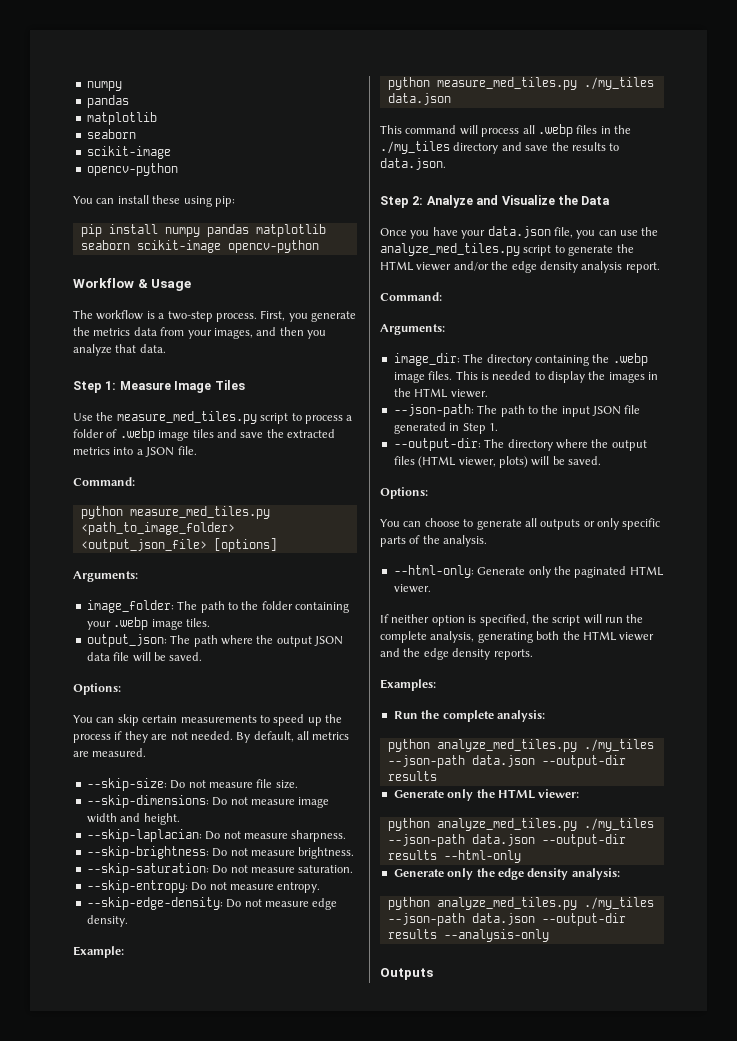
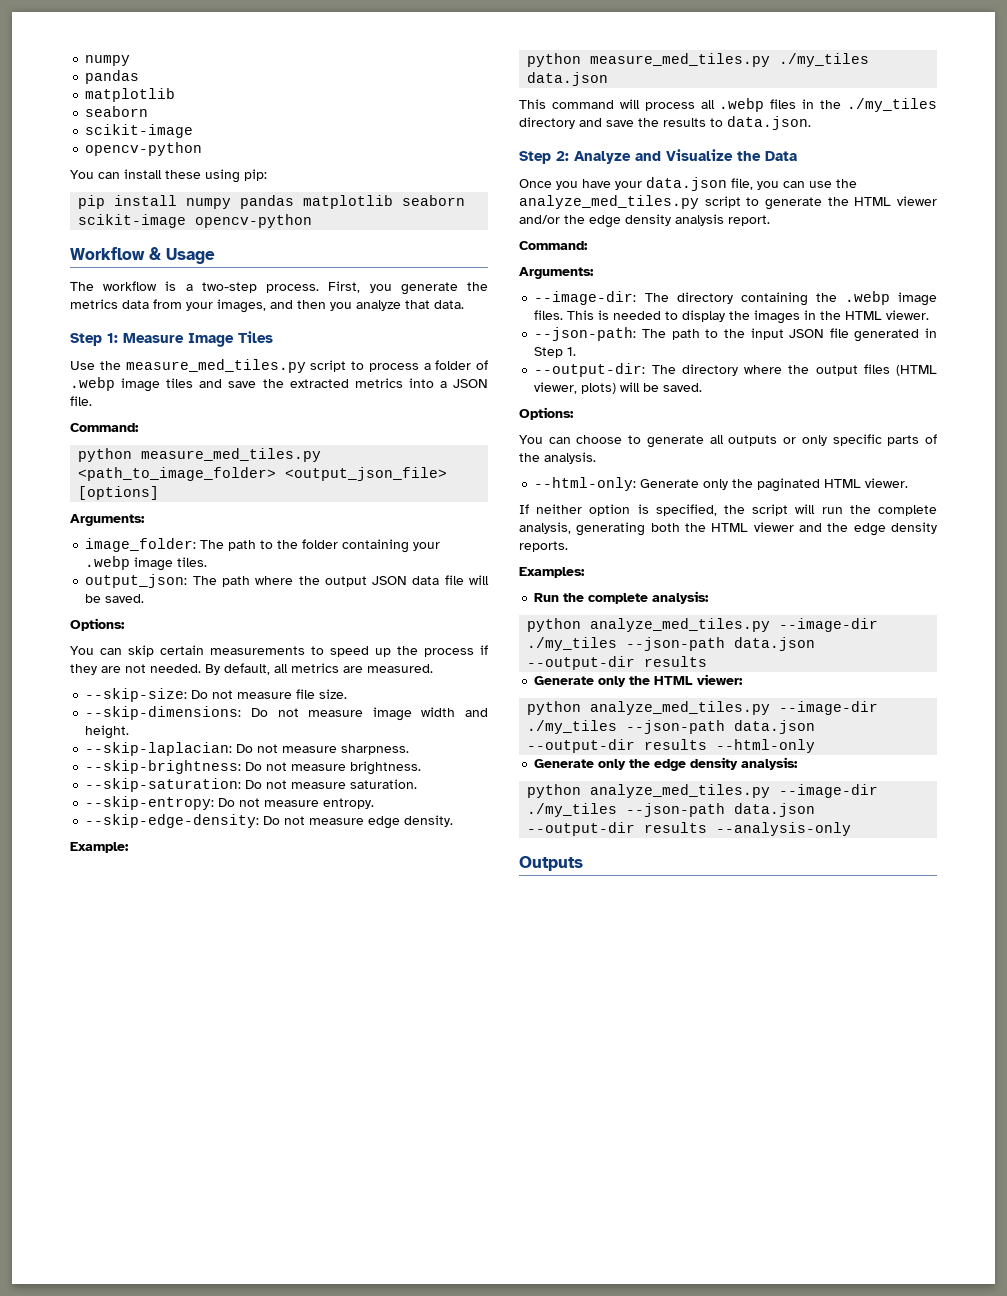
- image_dir: The directory containing the .webp image files.
+ --image-dir: The directory containing the .webp image files.
  Run the complete analysis:
- python analyze_med_tiles.py ./my_tiles --json-path data.json --output-dir results
+ python analyze_med_tiles.py --image-dir ./my_tiles --json-path data.json --output-dir results
- python analyze_med_tiles.py ./my_tiles --json-path data.json --output-dir results --html-only
+ python analyze_med_tiles.py --image-dir ./my_tiles --json-path data.json --output-dir results --html-only
- python analyze_med_tiles.py ./my_tiles --json-path data.json --output-dir results --analysis-only
+ python analyze_med_tiles.py --image-dir ./my_tiles --json-path data.json --output-dir results --analysis-only

